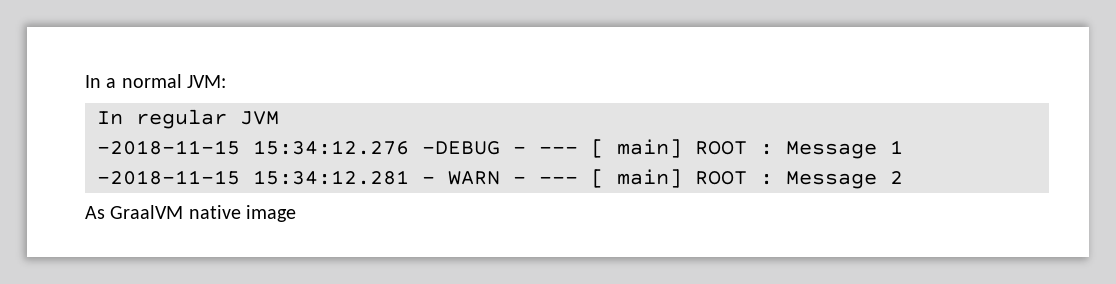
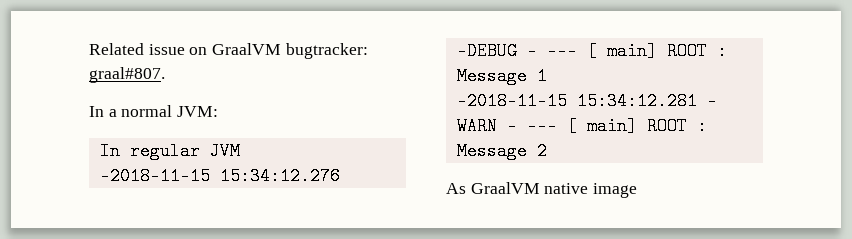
+ Related issue on GraalVM bugtracker: graal#807.

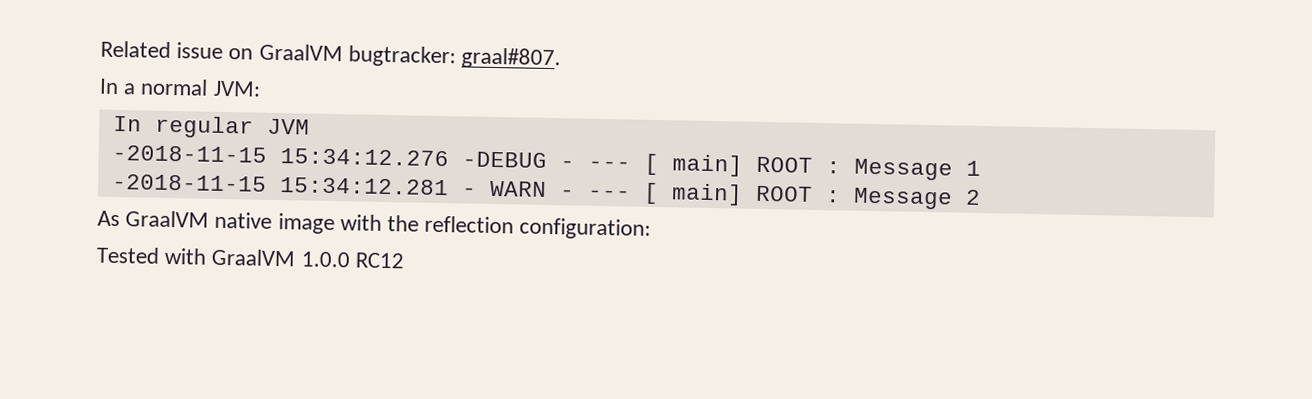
- As GraalVM native image
+ As GraalVM native image with the reflection configuration:
+ Tested with GraalVM 1.0.0 RC12

